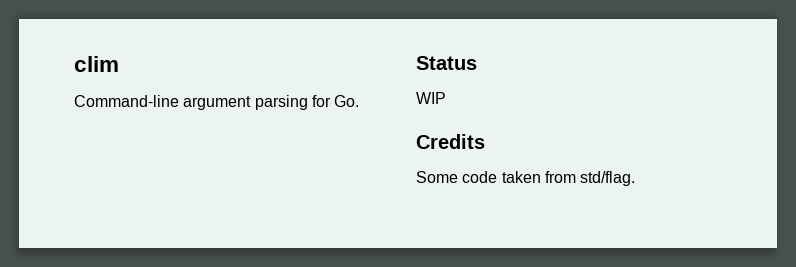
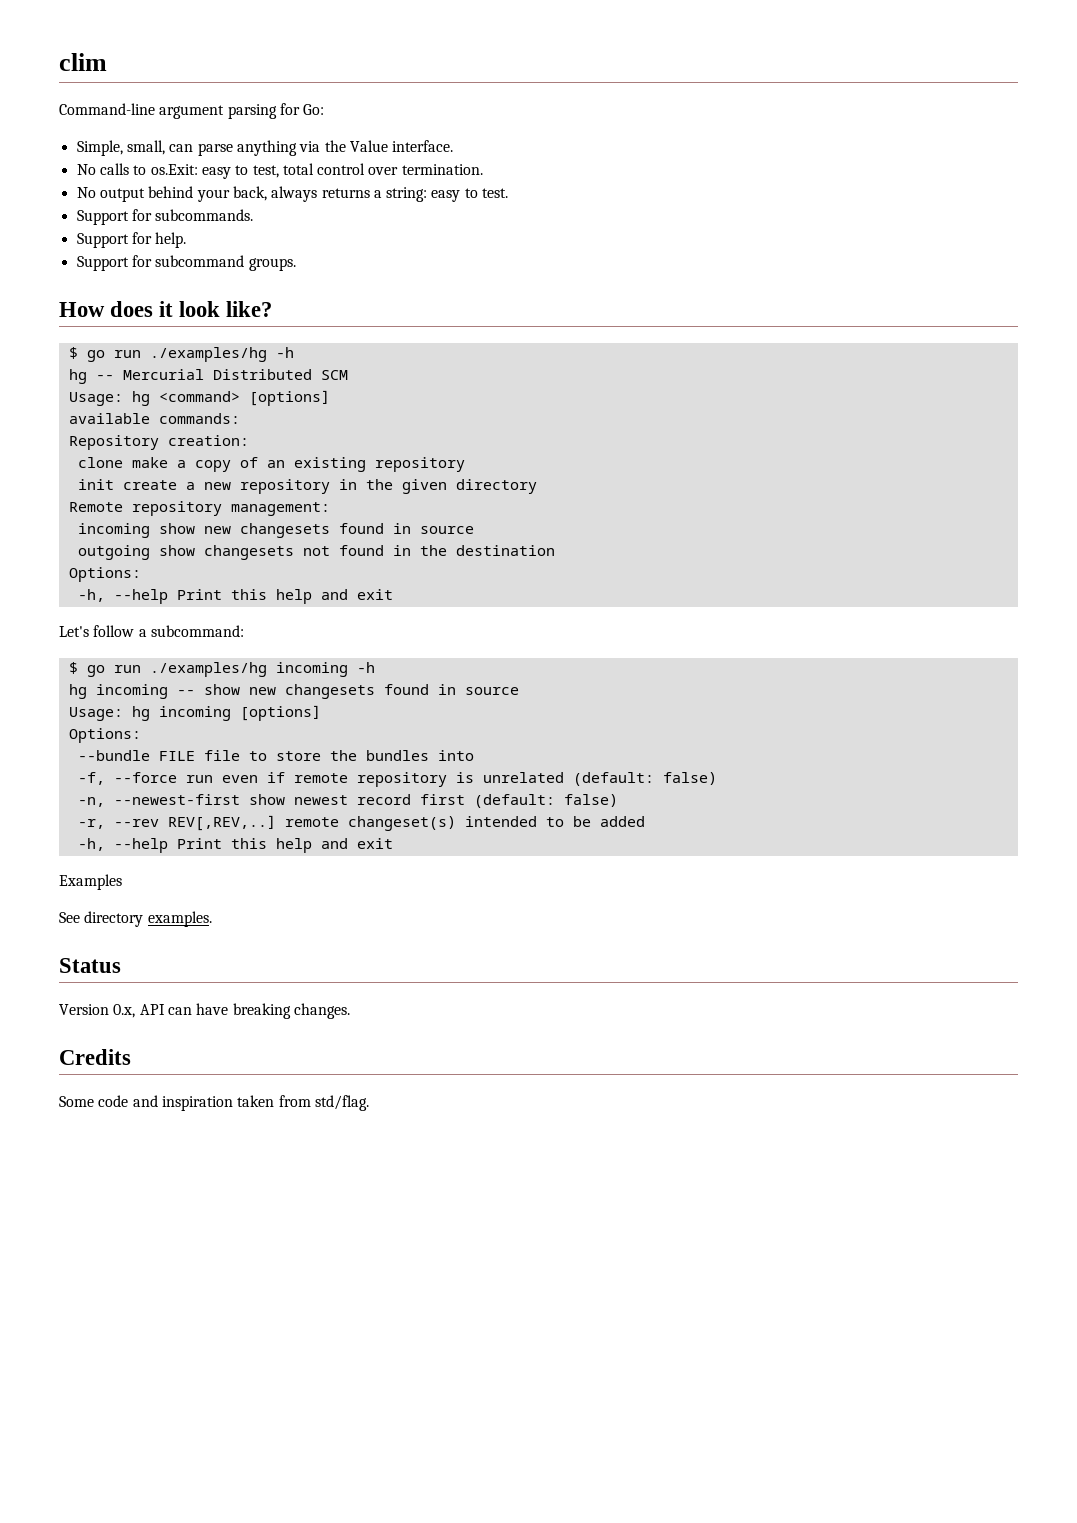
- Command-line argument parsing for Go.
+ Command-line argument parsing for Go:
+ Simple, small, can parse anything via the Value interface.
+ No calls to os.Exit: easy to test, total control over termination.
+ No output behind your back, always returns a string: easy to test.
+ Support for subcommands.
+ Support for help.
+ Support for subcommand groups.
+ How does it look like?
+ $ go run ./examples/hg -h
+ hg -- Mercurial Distributed SCM
+ Usage: hg <command> [options]
+ available commands:
+ Repository creation:
+ clone make a copy of an existing repository
+ init create a new repository in the given directory
+ Remote repository management:
+ incoming show new changesets found in source
+ outgoing show changesets not found in the destination
+ Options:
+ -h, --help Print this help and exit
+ Let's follow a subcommand:
+ $ go run ./examples/hg incoming -h
+ hg incoming -- show new changesets found in source
+ Usage: hg incoming [options]
+ Options:
+ --bundle FILE file to store the bundles into
+ -f, --force run even if remote repository is unrelated (default: false)
+ -n, --newest-first show newest record first (default: false)
+ -r, --rev REV[,REV,..] remote changeset(s) intended to be added
+ -h, --help Print this help and exit
+ Examples
+ See directory examples.
  Status
- WIP
+ Version 0.x, API can have breaking changes.
- Some code taken from std/flag.
+ Some code and inspiration taken from std/flag.

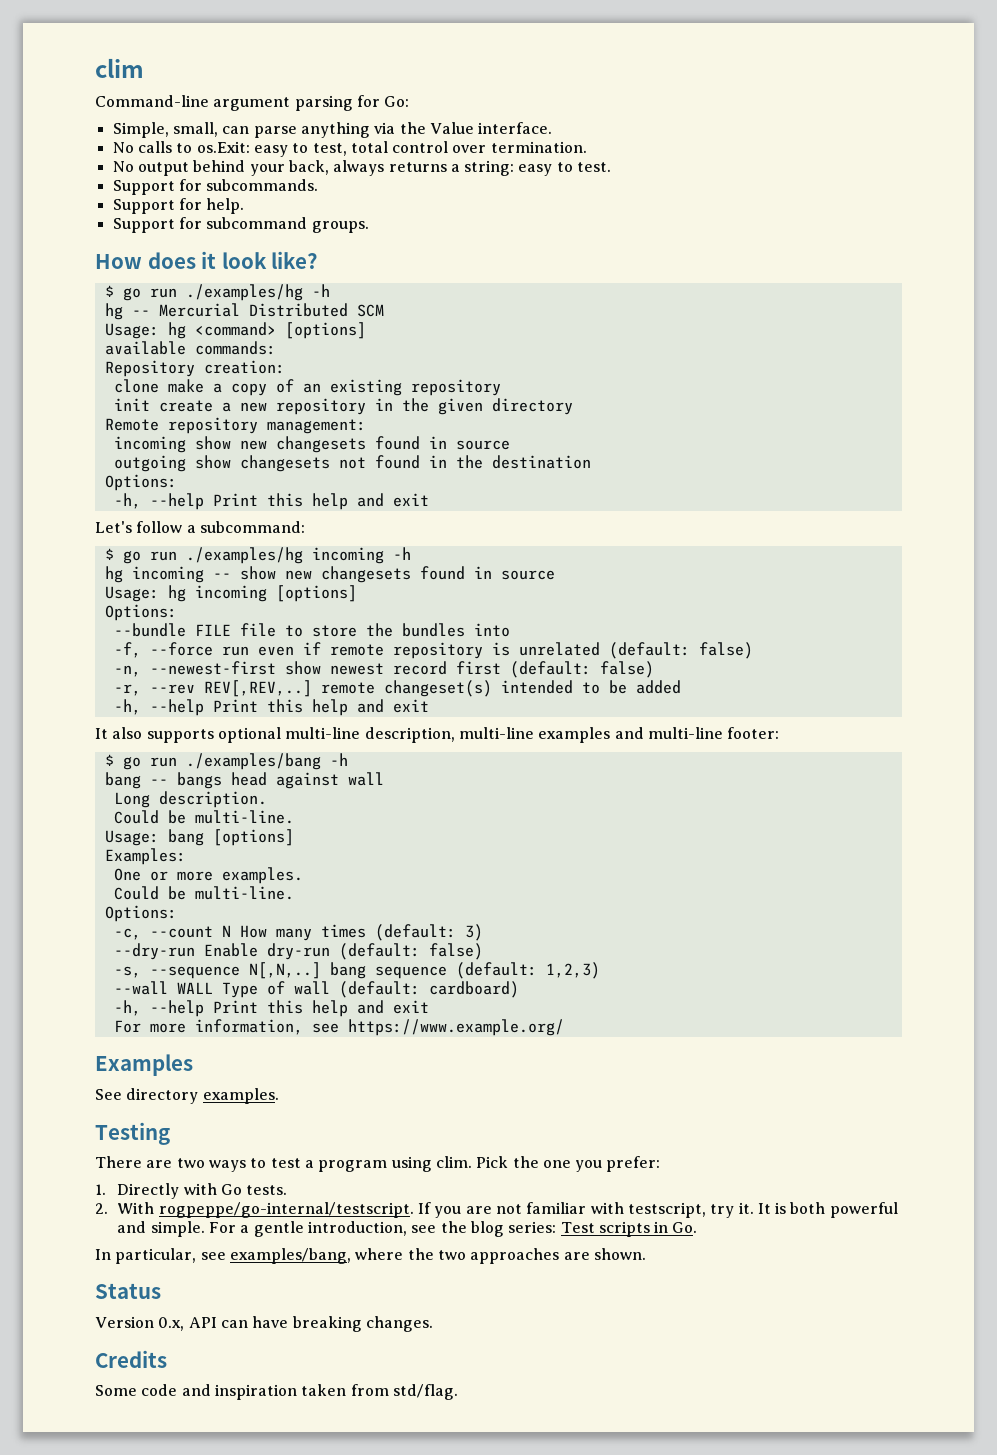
+ It also supports optional multi-line description, multi-line examples and multi-line footer:
+ $ go run ./examples/bang -h
+ bang -- bangs head against wall
+ Long description.
+ Could be multi-line.
+ Usage: bang [options]
+ Examples:
+ One or more examples.
+ Could be multi-line.
+ Options:
+ -c, --count N How many times (default: 3)
+ --dry-run Enable dry-run (default: false)
+ -s, --sequence N[,N,..] bang sequence (default: 1,2,3)
+ --wall WALL Type of wall (default: cardboard)
+ -h, --help Print this help and exit
+ For more information, see https://www.example.org/
  Examples
  See directory examples.
+ Testing
+ There are two ways to test a program using clim. Pick the one you prefer:
+ 1. Directly with Go tests.
+ 2. With rogpeppe/go-internal/testscript. If you are not familiar with testscript, try it. It is both powerful and simple. For a gentle introduction, see the blog series: Test scripts in Go.
+ In particular, see examples/bang, where the two approaches are shown.

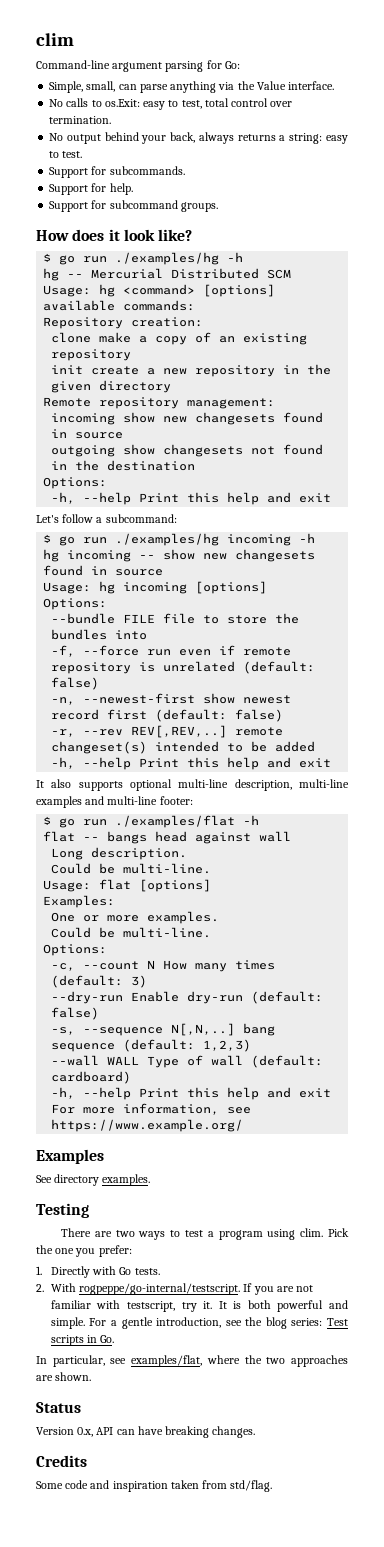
- $ go run ./examples/bang -h
- bang -- bangs head against wall
+ $ go run ./examples/flat -h
+ flat -- bangs head against wall
- Usage: bang [options]
+ Usage: flat [options]
- In particular, see examples/bang, where the two approaches are shown.
+ In particular, see examples/flat, where the two approaches are shown.

